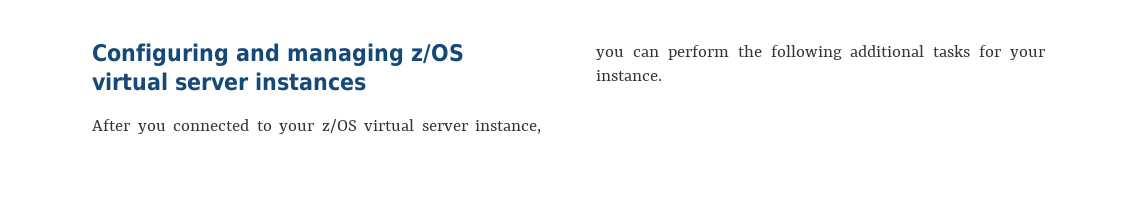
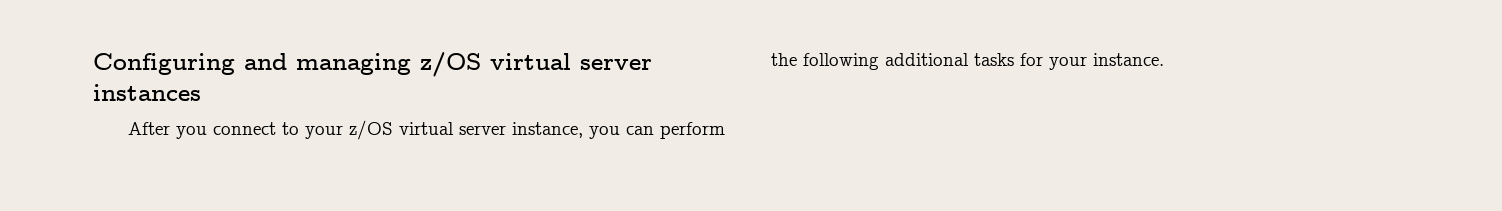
- After you connected to your z/OS virtual server instance, you can perform the following additional tasks for your instance.
+ After you connect to your z/OS virtual server instance, you can perform the following additional tasks for your instance.

